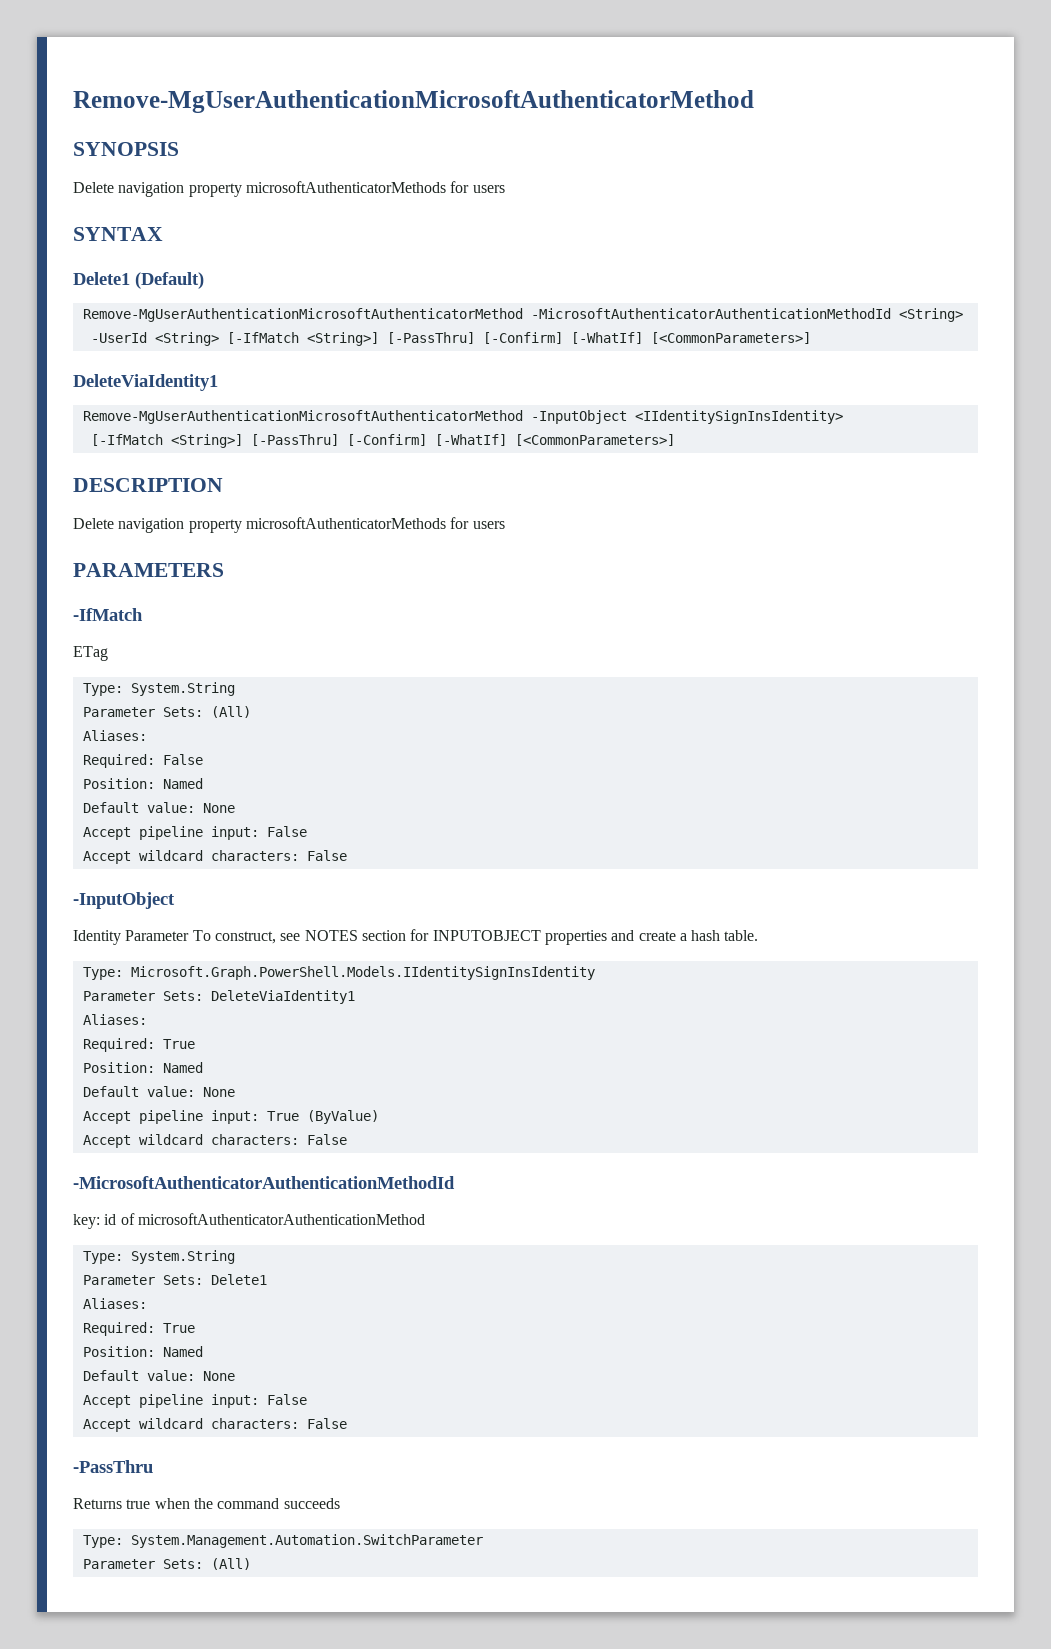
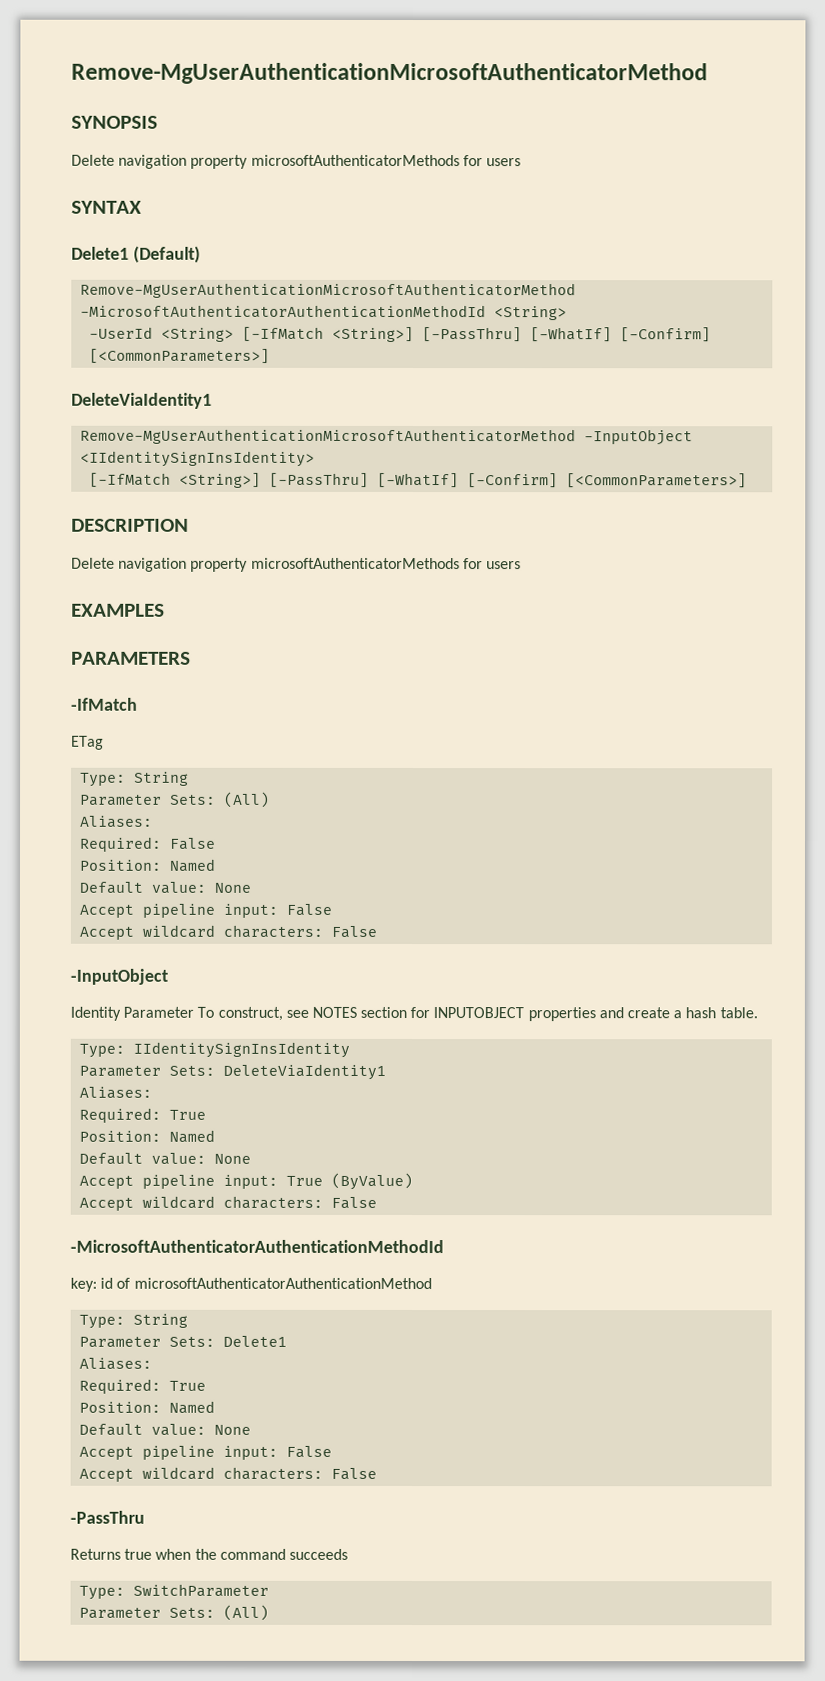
- -UserId <String> [-IfMatch <String>] [-PassThru] [-Confirm] [-WhatIf] [<CommonParameters>]
+ -UserId <String> [-IfMatch <String>] [-PassThru] [-WhatIf] [-Confirm] [<CommonParameters>]
  Remove-MgUserAuthenticationMicrosoftAuthenticatorMethod -InputObject <IIdentitySignInsIdentity>
- [-IfMatch <String>] [-PassThru] [-Confirm] [-WhatIf] [<CommonParameters>]
+ [-IfMatch <String>] [-PassThru] [-WhatIf] [-Confirm] [<CommonParameters>]
+ EXAMPLES
  ETag
- Type: System.String
+ Type: String
- Type: Microsoft.Graph.PowerShell.Models.IIdentitySignInsIdentity
+ Type: IIdentitySignInsIdentity
  key: id of microsoftAuthenticatorAuthenticationMethod
- Type: System.String
+ Type: String
- Type: System.Management.Automation.SwitchParameter
+ Type: SwitchParameter

